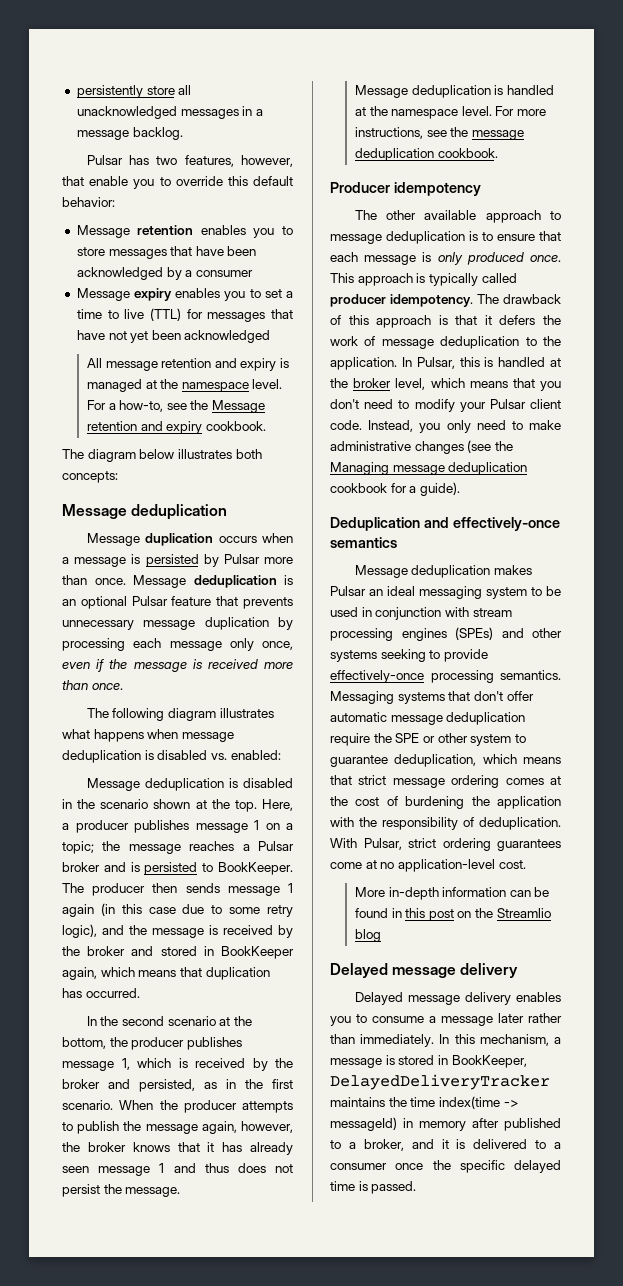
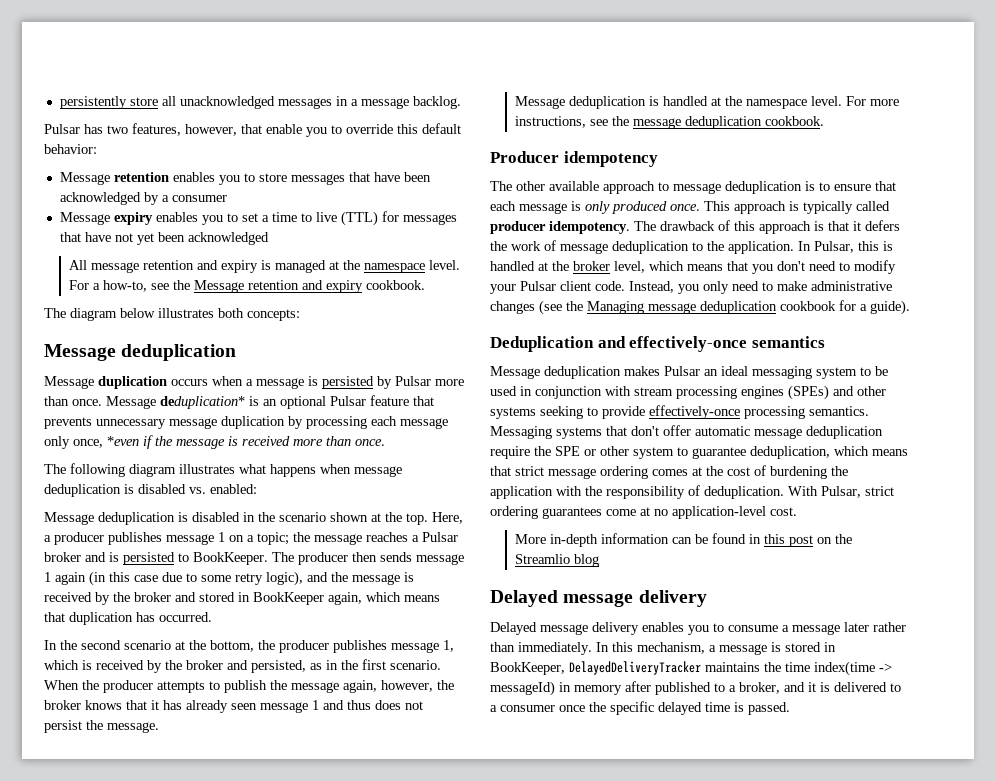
- Message deduplication is an optional Pulsar feature that prevents unnecessary message duplication by processing each message only once, even if the message is received more than once.
+ Message deduplication* is an optional Pulsar feature that prevents unnecessary message duplication by processing each message only once, *even if the message is received more than once.

